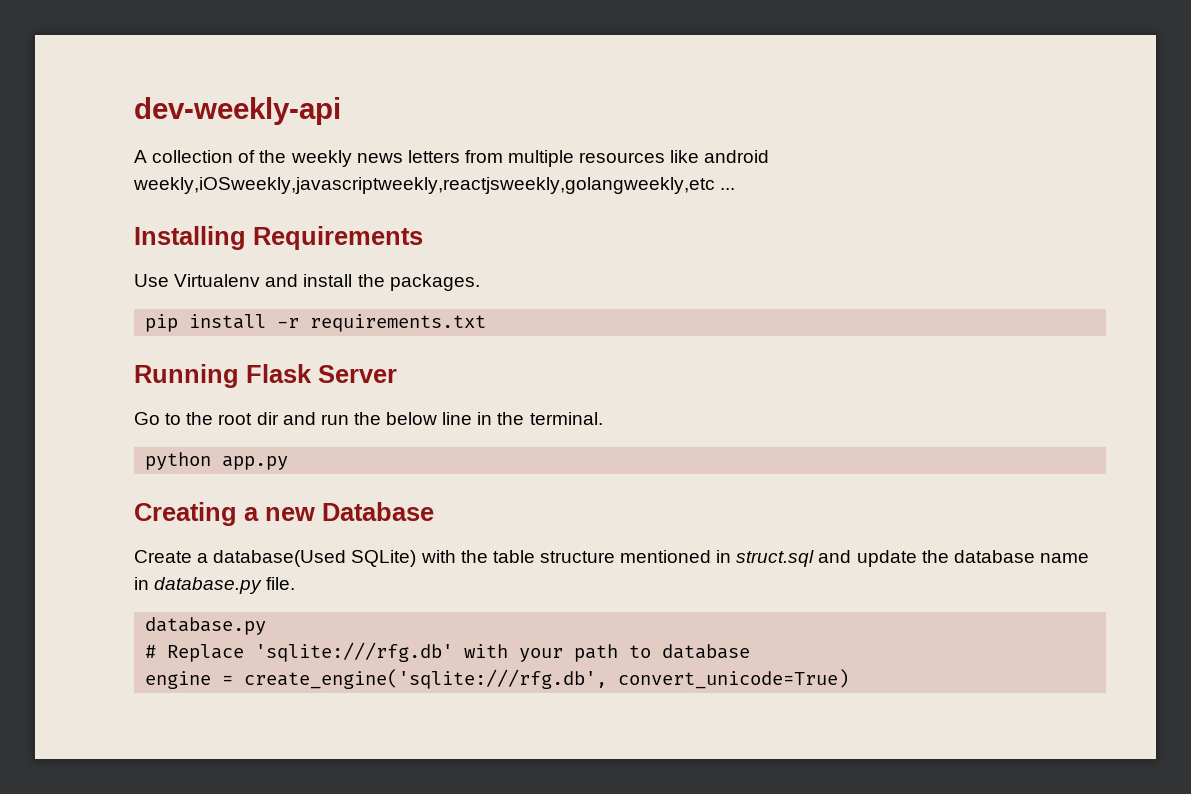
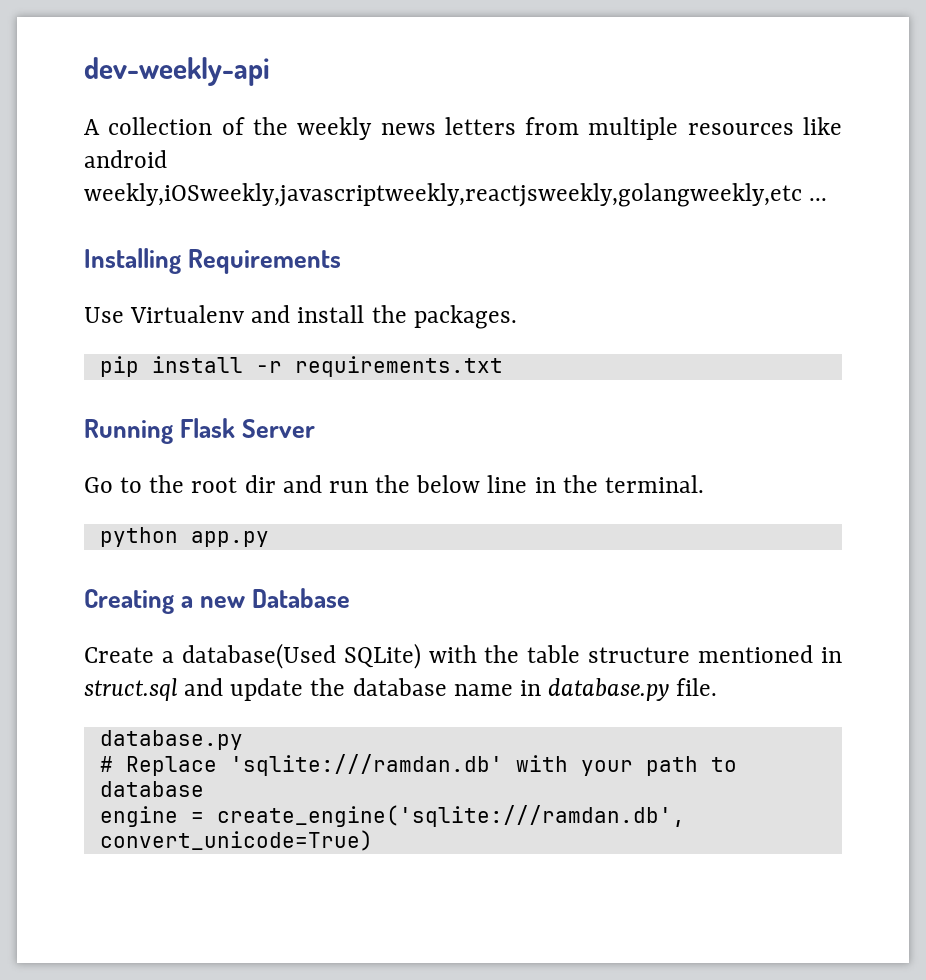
- # Replace 'sqlite:///rfg.db' with your path to database
+ # Replace 'sqlite:///ramdan.db' with your path to database
- engine = create_engine('sqlite:///rfg.db', convert_unicode=True)
+ engine = create_engine('sqlite:///ramdan.db', convert_unicode=True)

